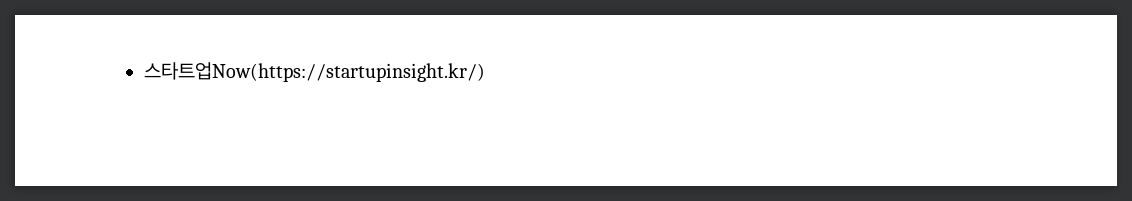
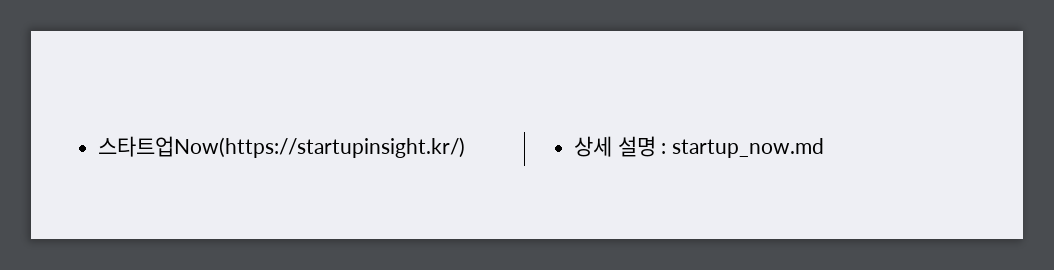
+ 상세 설명 : startup_now.md

